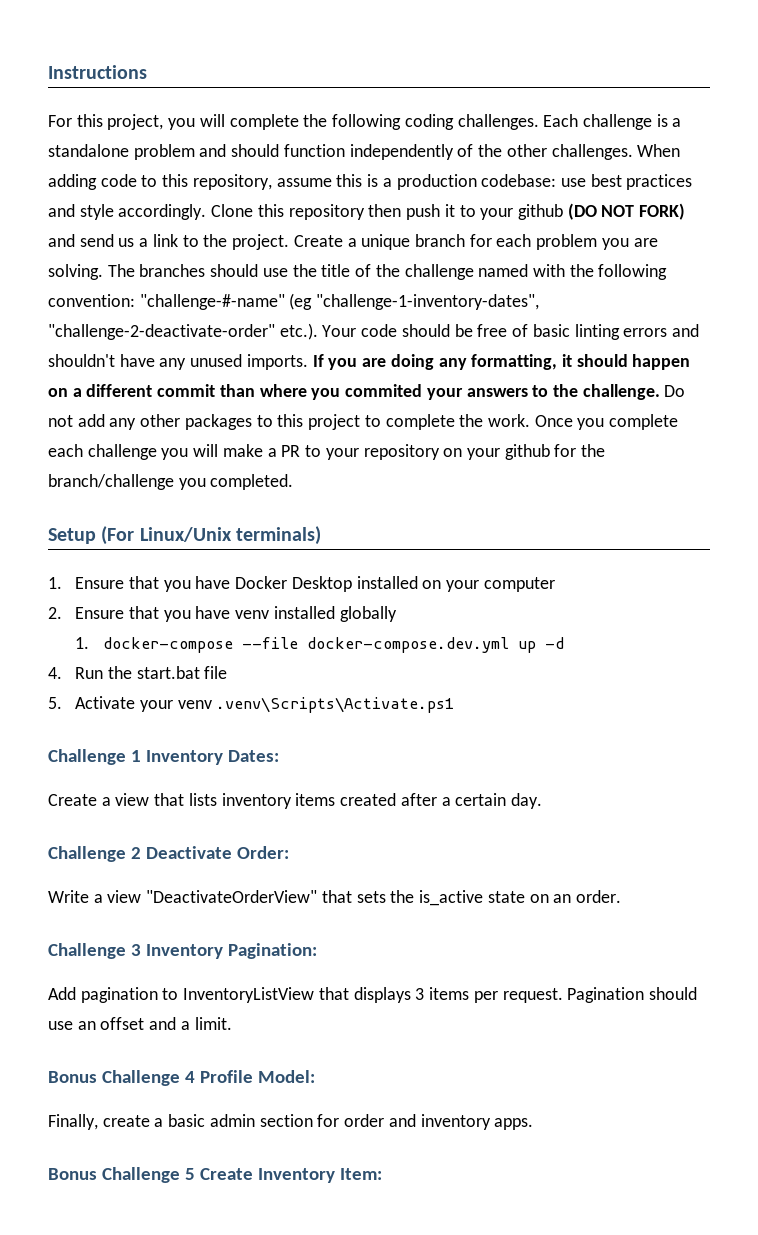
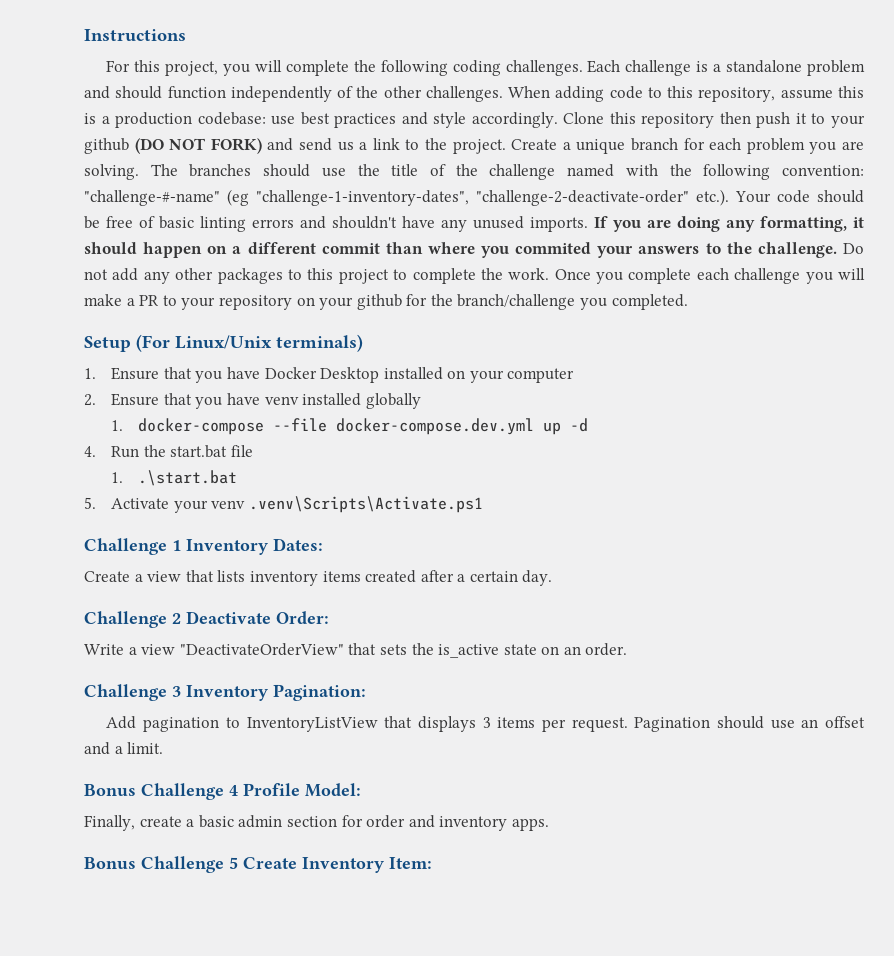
+ 1. .\start.bat

